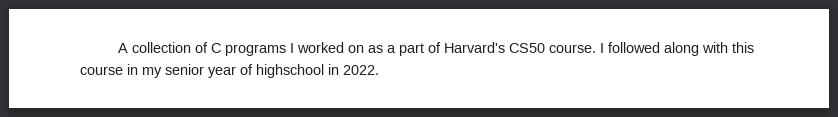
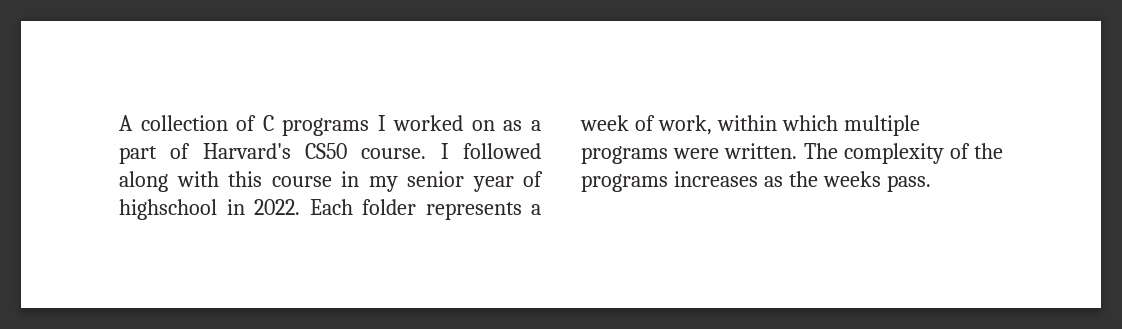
+ Each folder represents a week of work, within which multiple programs were written. The complexity of the programs increases as the weeks pass.

